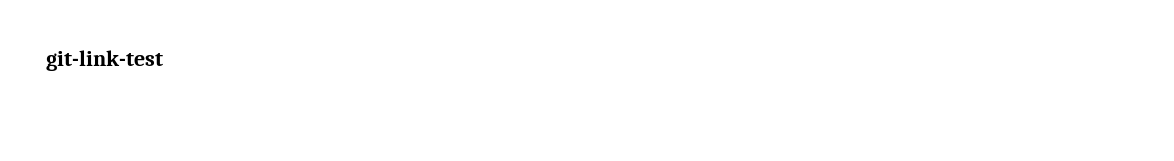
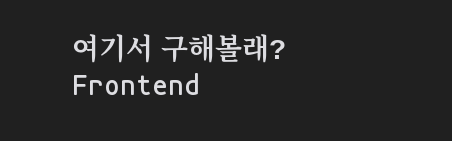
- git-link-test
+ 여기서 구해볼래? Frontend

